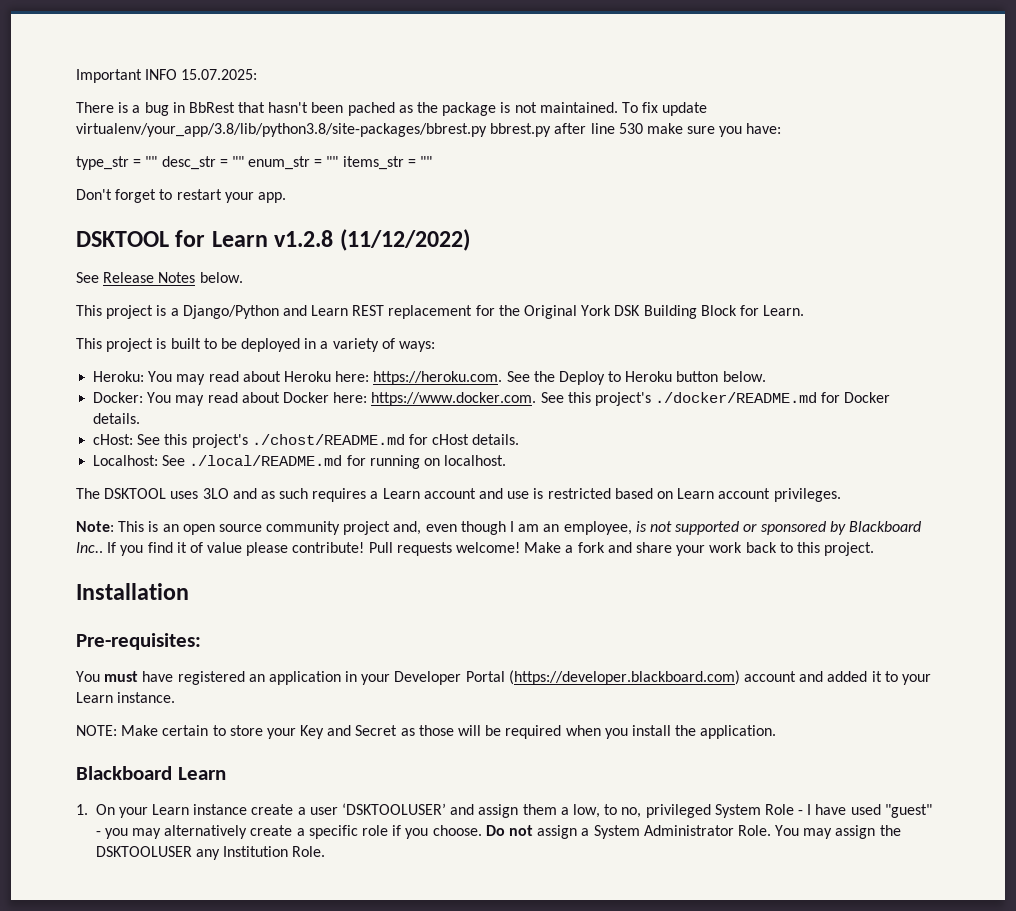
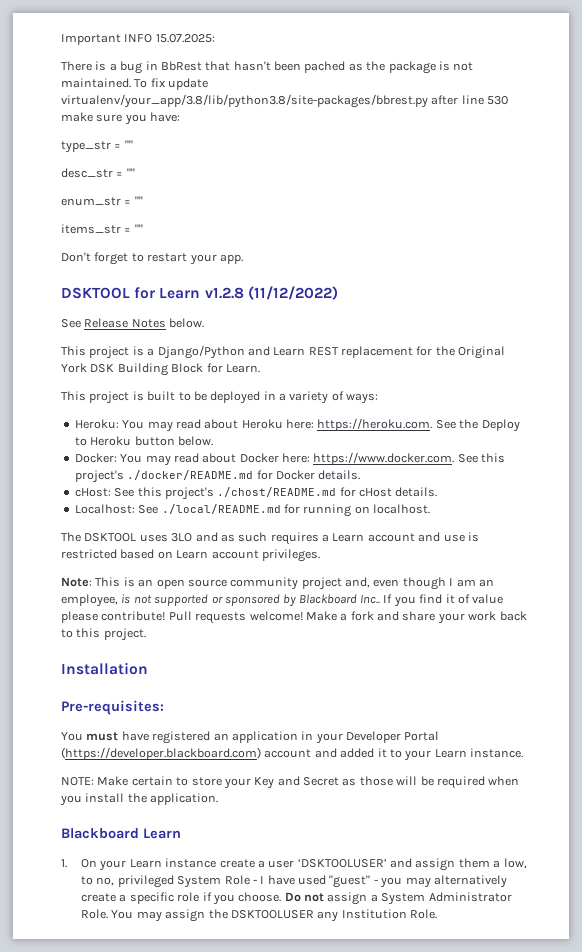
- To fix update virtualenv/your_app/3.8/lib/python3.8/site-packages/bbrest.py bbrest.py after line 530 make sure you have:
+ To fix update virtualenv/your_app/3.8/lib/python3.8/site-packages/bbrest.py after line 530 make sure you have:
- type_str = "" desc_str = "" enum_str = "" items_str = ""
+ type_str = ""
+ desc_str = ""
+ enum_str = ""
+ items_str = ""

